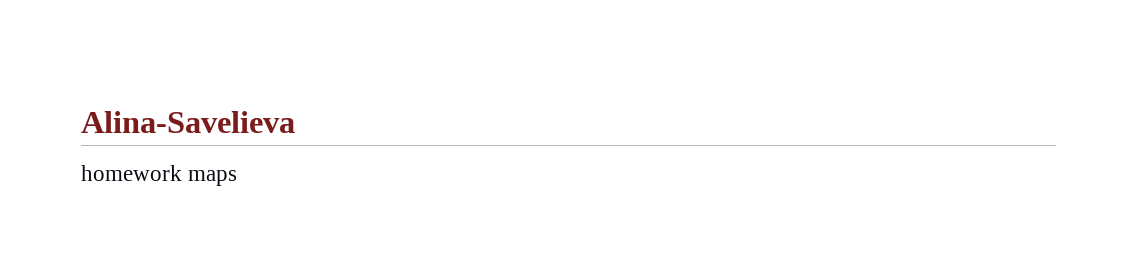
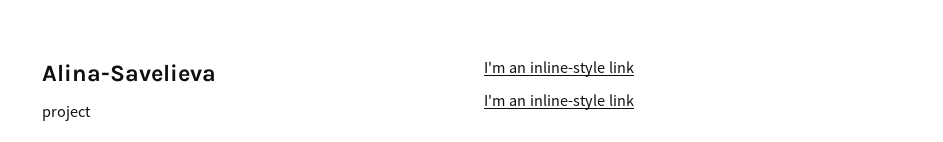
- homework maps
+ project
+ I'm an inline-style link
+ I'm an inline-style link

